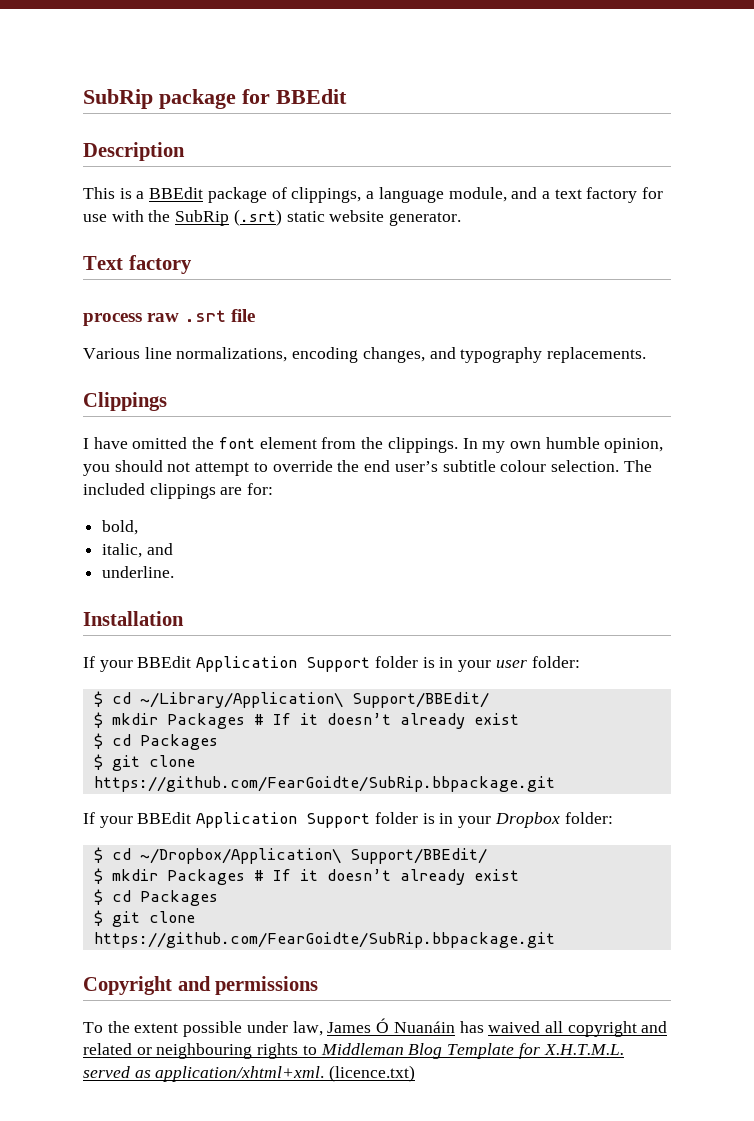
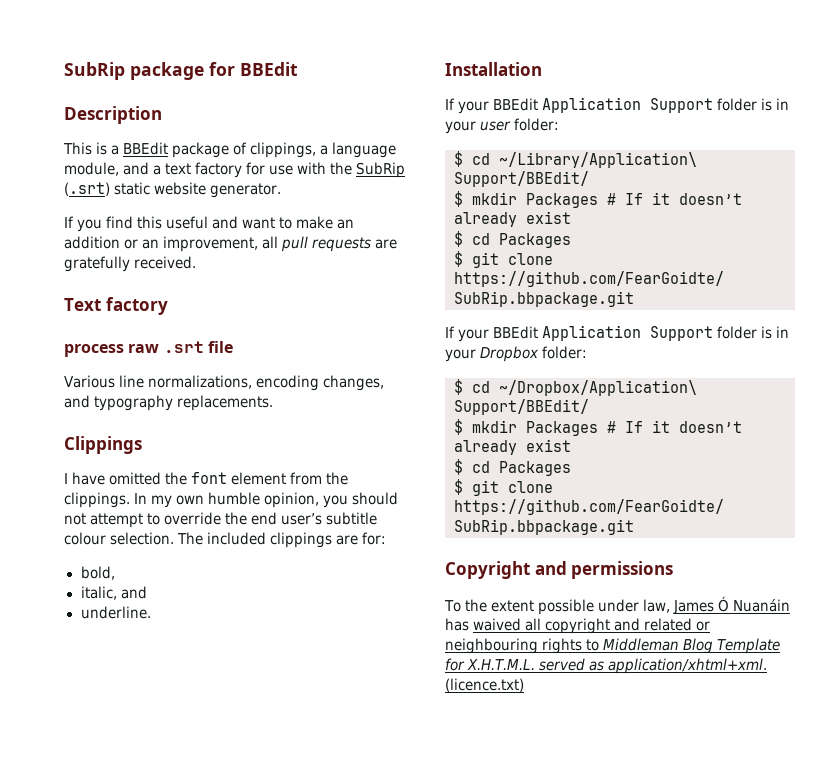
+ If you find this useful and want to make an addition or an improvement, all pull requests are gratefully received.

